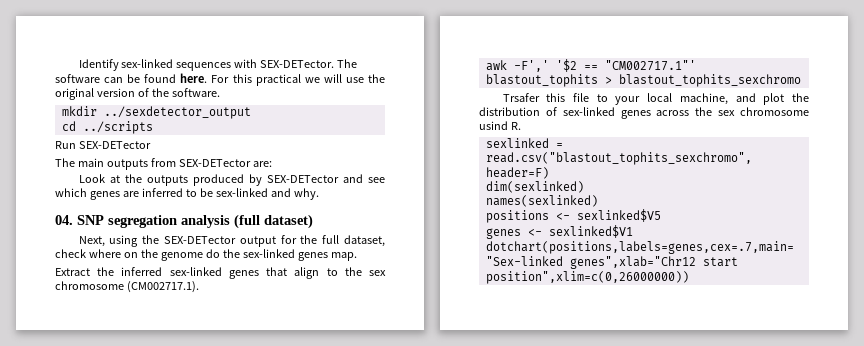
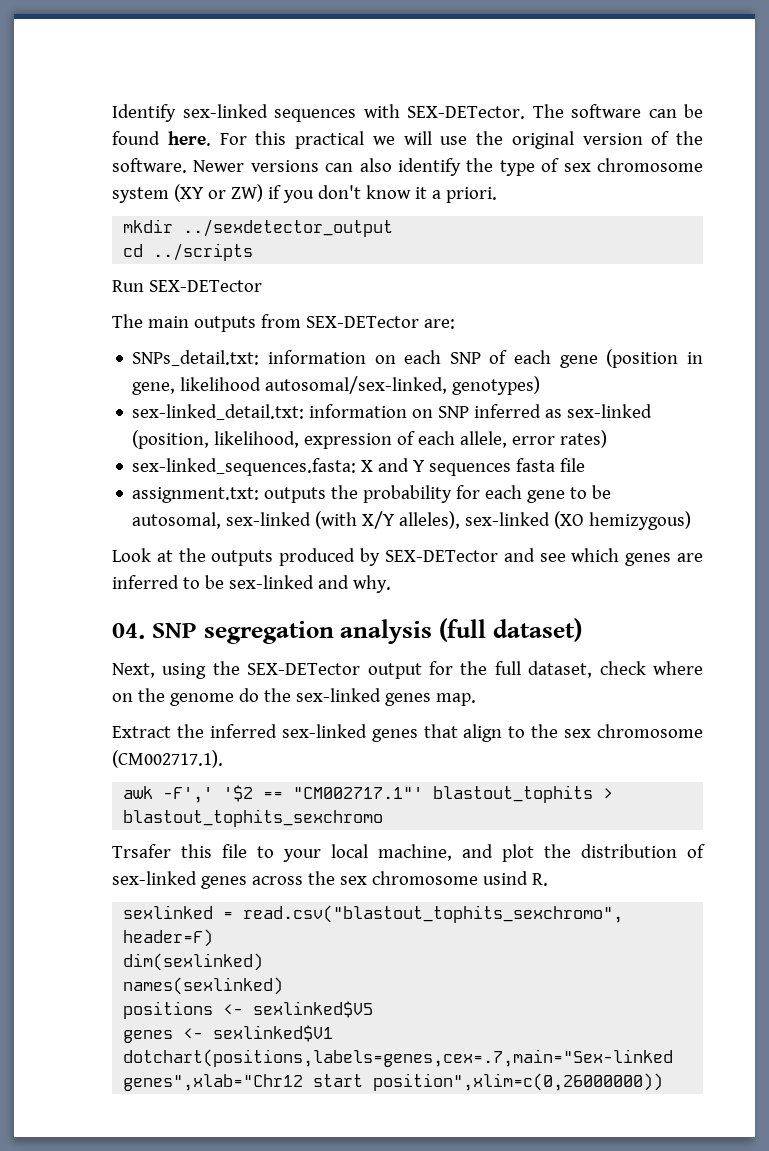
+ Newer versions can also identify the type of sex chromosome system (XY or ZW) if you don't know it a priori.
+ SNPs_detail.txt: information on each SNP of each gene (position in gene, likelihood autosomal/sex-linked, genotypes)
+ sex-linked_detail.txt: information on SNP inferred as sex-linked (position, likelihood, expression of each allele, error rates)
+ sex-linked_sequences.fasta: X and Y sequences fasta file
+ assignment.txt: outputs the probability for each gene to be autosomal, sex-linked (with X/Y alleles), sex-linked (XO hemizygous)

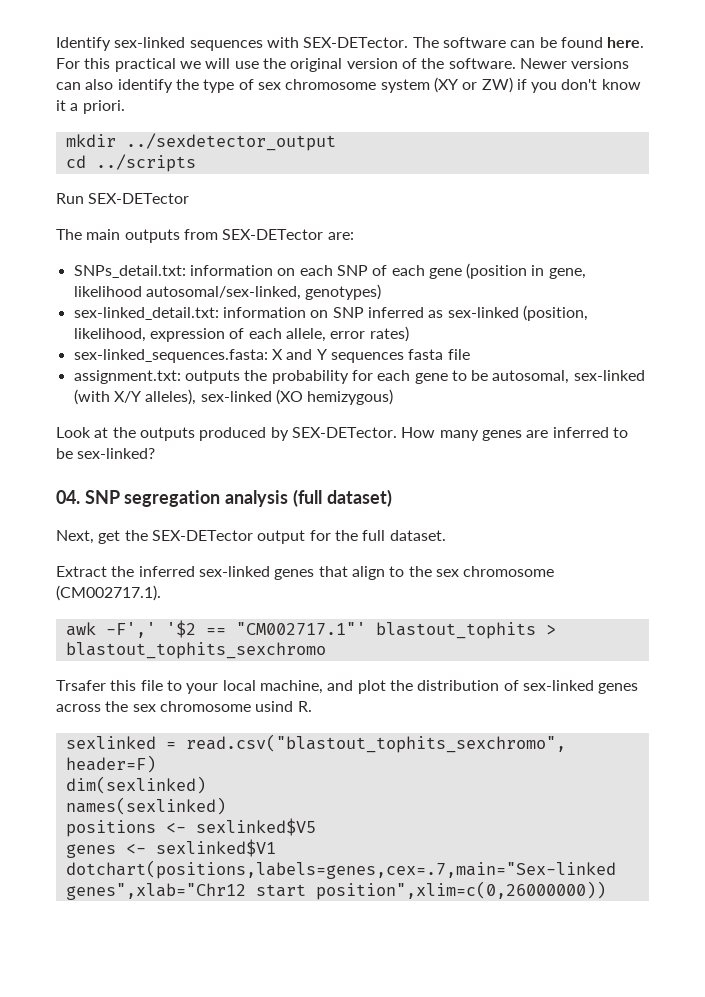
- Look at the outputs produced by SEX-DETector and see which genes are inferred to be sex-linked and why.
+ Look at the outputs produced by SEX-DETector. How many genes are inferred to be sex-linked?
- Next, using the SEX-DETector output for the full dataset, check where on the genome do the sex-linked genes map.
+ Next, get the SEX-DETector output for the full dataset.

